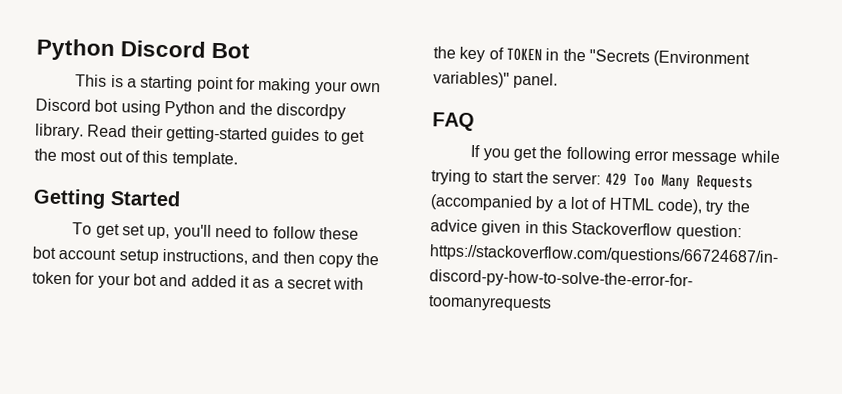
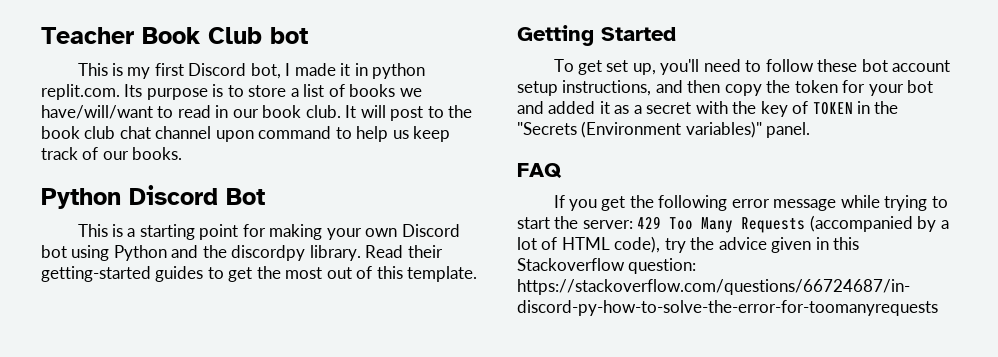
+ Teacher Book Club bot
+ This is my first Discord bot, I made it in python replit.com. Its purpose is to store a list of books we have/will/want to read in our book club. It will post to the book club chat channel upon command to help us keep track of our books.

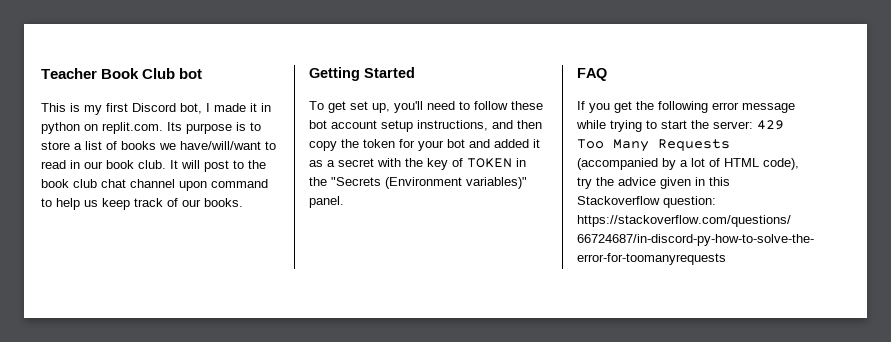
- This is my first Discord bot, I made it in python replit.com. Its purpose is to store a list of books we have/will/want to read in our book club.
+ This is my first Discord bot, I made it in python on replit.com. Its purpose is to store a list of books we have/will/want to read in our book club.
- Python Discord Bot
- This is a starting point for making your own Discord bot using Python and the discordpy library. Read their getting-started guides to get the most out of this template.

